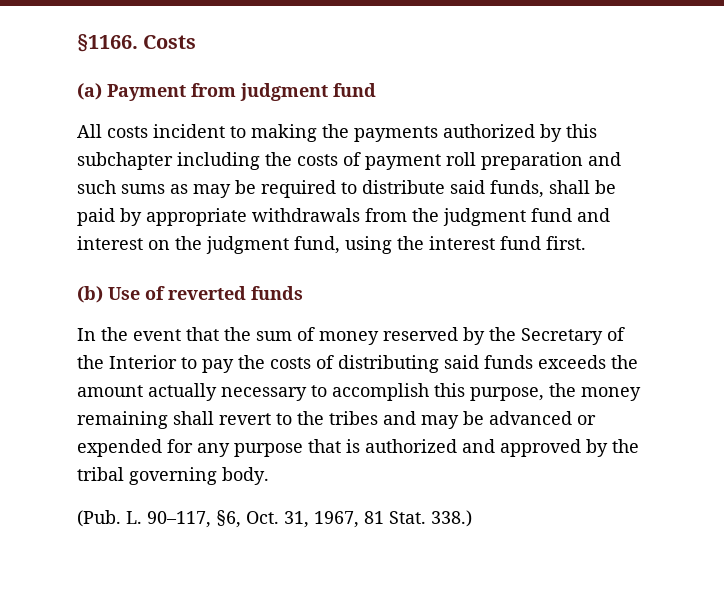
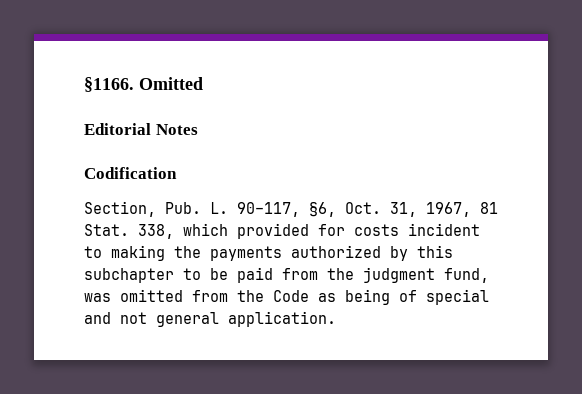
- Costs
- (a) Payment from judgment fund
- All costs incident to making the payments authorized by this subchapter including the costs of payment roll preparation and such sums as may be required to distribute said funds, shall be paid by appropriate withdrawals from the judgment fund and interest on the judgment fund, using the interest fund first.
- (b) Use of reverted funds
- In the event that the sum of money reserved by the Secretary of the Interior to pay the costs of distributing said funds exceeds the amount actually necessary to accomplish this purpose, the money remaining shall revert to the tribes and may be advanced or expended for any purpose that is authorized and approved by the tribal governing body.
- (Pub. L. 90–117, §6, Oct. 31, 1967, 81 Stat. 338.)
+ Omitted
+ Editorial Notes
+ Codification
+ Section, Pub. L. 90–117, §6, Oct. 31, 1967, 81 Stat. 338, which provided for costs incident to making the payments authorized by this subchapter to be paid from the judgment fund, was omitted from the Code as being of special and not general application.

